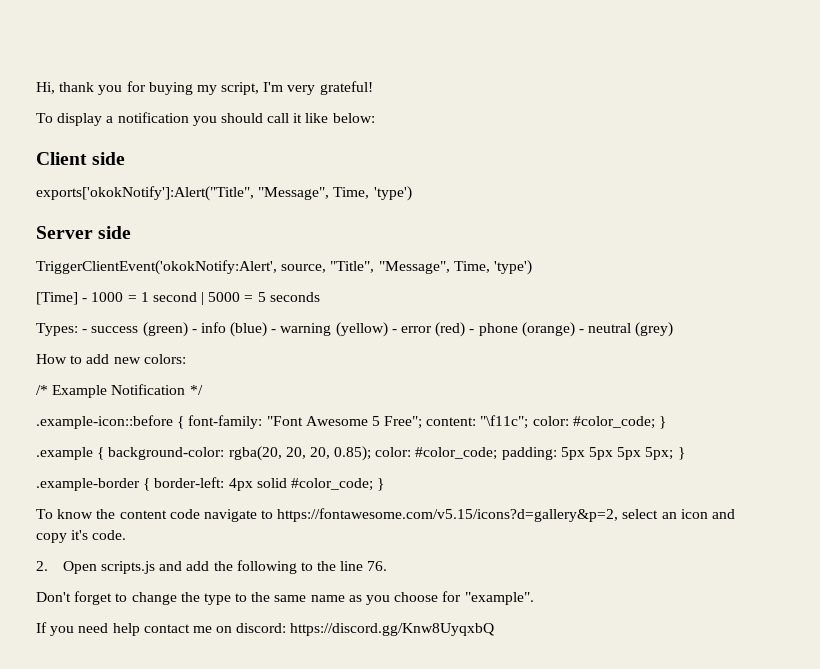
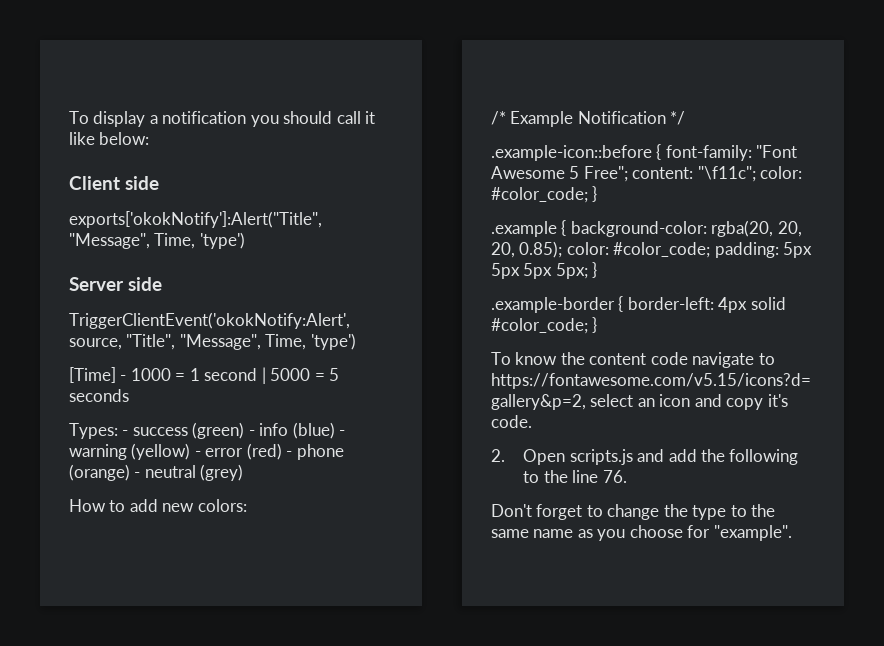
- Hi, thank you for buying my script, I'm very grateful!
- If you need help contact me on discord: https://discord.gg/Knw8UyqxbQ

